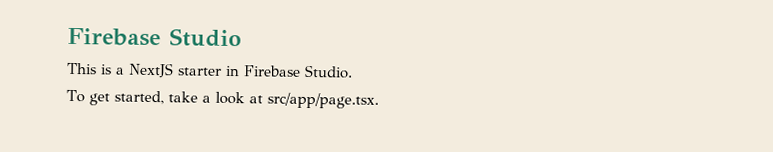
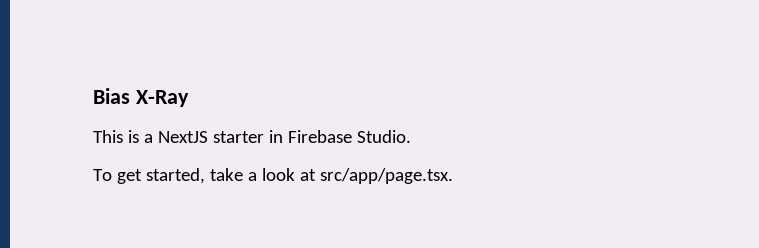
- Firebase Studio
+ Bias X-Ray

